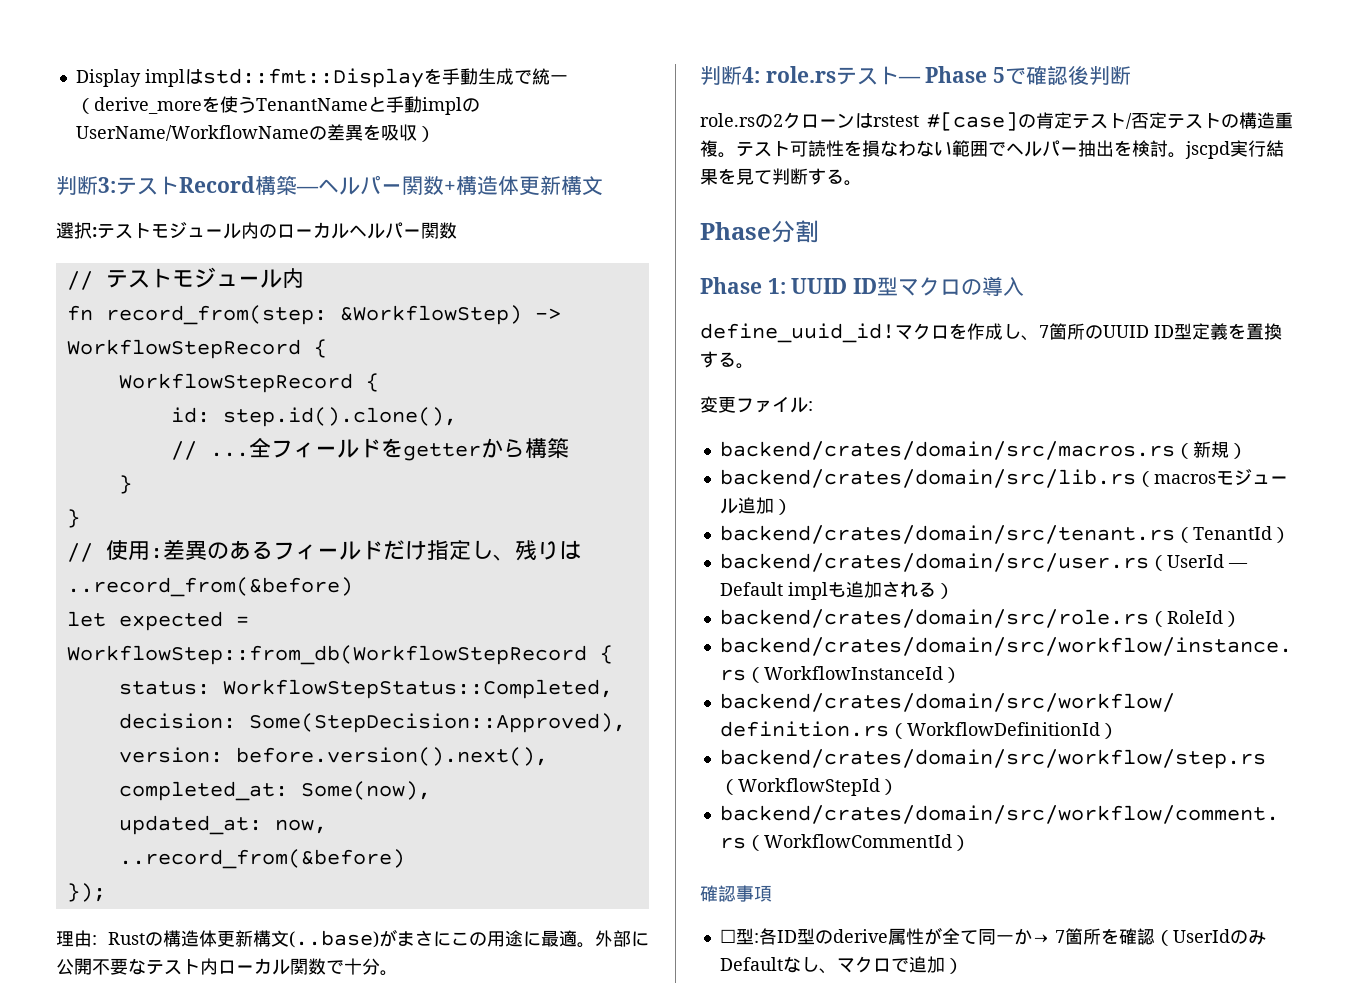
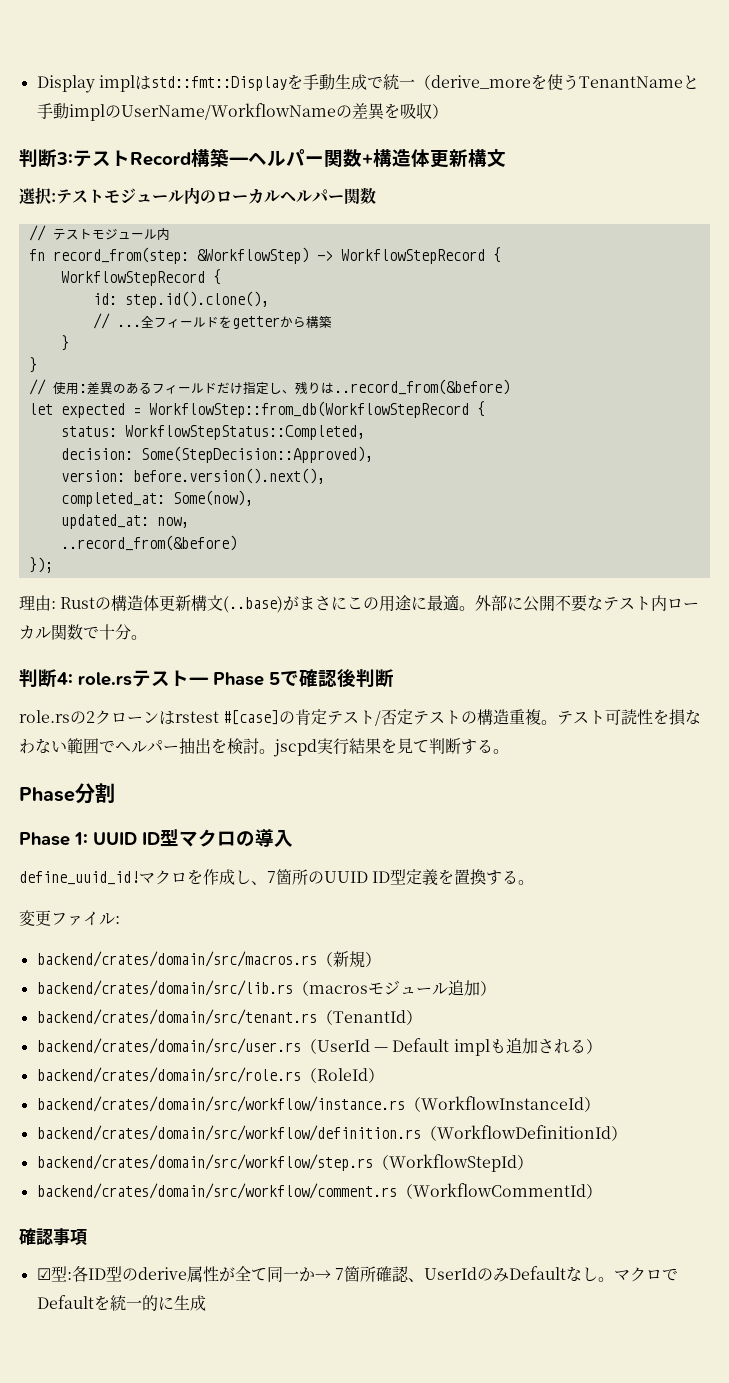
- ☐型:各ID型のderive属性が全て同一か→ 7箇所を確認（UserIdのみDefaultなし、マクロで追加）
+ ☑型:各ID型のderive属性が全て同一か→ 7箇所確認、UserIdのみDefaultなし。マクロでDefaultを統一的に生成

